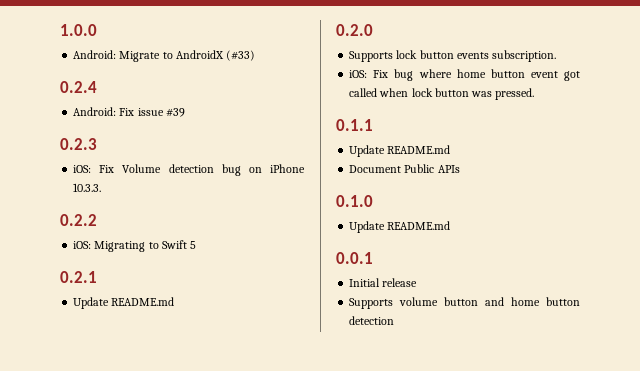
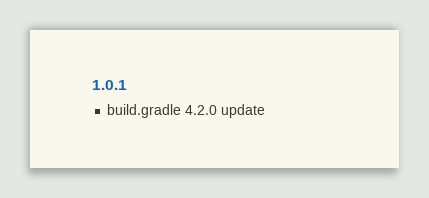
- 1.0.0
- Android: Migrate to AndroidX (#33)
- 0.2.4
- Android: Fix issue #39
- 0.2.3
- iOS: Fix Volume detection bug on iPhone 10.3.3.
- 0.2.2
- iOS: Migrating to Swift 5
- 0.2.1
- Update README.md
- 0.2.0
- Supports lock button events subscription.
- iOS: Fix bug where home button event got called when lock button was pressed.
- 0.1.1
- Update README.md
- Document Public APIs
- 0.1.0
- Update README.md
- 0.0.1
- Initial release
- Supports volume button and home button detection
+ 1.0.1
+ build.gradle 4.2.0 update

